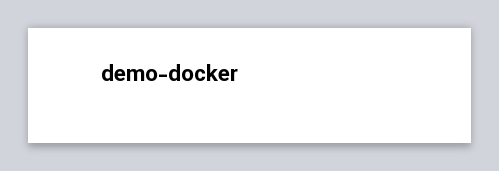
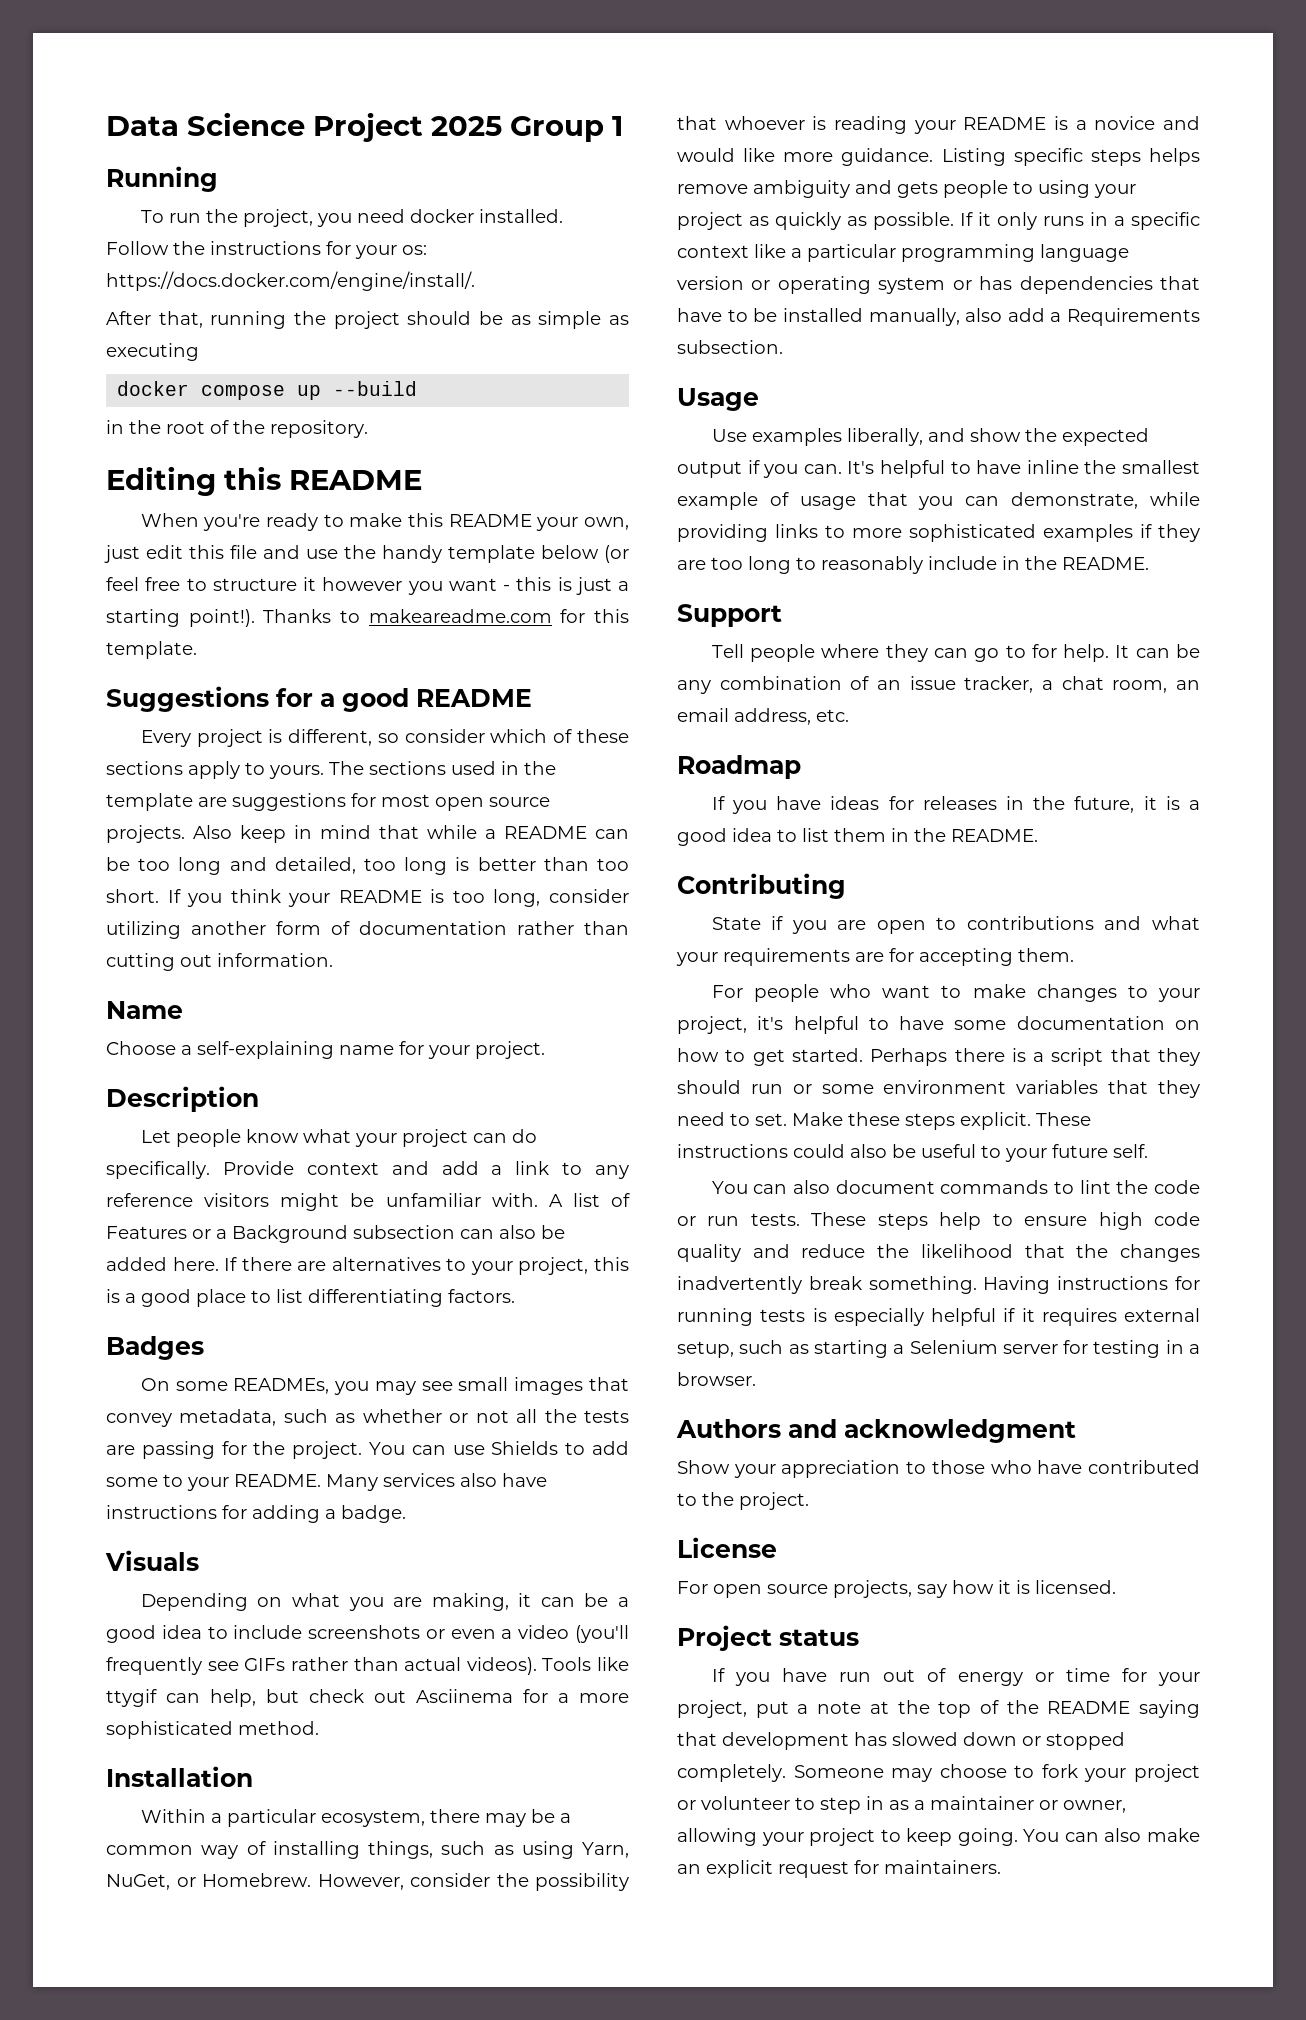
- demo-docker
+ Data Science Project 2025 Group 1
+ Running
+ To run the project, you need docker installed. Follow the instructions for your os: https://docs.docker.com/engine/install/.
+ After that, running the project should be as simple as executing
+ docker compose up --build
+ in the root of the repository.
+ Editing this README
+ When you're ready to make this README your own, just edit this file and use the handy template below (or feel free to structure it however you want - this is just a starting point!). Thanks to makeareadme.com for this template.
+ Suggestions for a good README
+ Every project is different, so consider which of these sections apply to yours. The sections used in the template are suggestions for most open source projects. Also keep in mind that while a README can be too long and detailed, too long is better than too short. If you think your README is too long, consider utilizing another form of documentation rather than cutting out information.
+ Name
+ Choose a self-explaining name for your project.
+ Description
+ Let people know what your project can do specifically. Provide context and add a link to any reference visitors might be unfamiliar with. A list of Features or a Background subsection can also be added here. If there are alternatives to your project, this is a good place to list differentiating factors.
+ Badges
+ On some READMEs, you may see small images that convey metadata, such as whether or not all the tests are passing for the project. You can use Shields to add some to your README. Many services also have instructions for adding a badge.
+ Visuals
+ Depending on what you are making, it can be a good idea to include screenshots or even a video (you'll frequently see GIFs rather than actual videos). Tools like ttygif can help, but check out Asciinema for a more sophisticated method.
+ Installation
+ Within a particular ecosystem, there may be a common way of installing things, such as using Yarn, NuGet, or Homebrew. However, consider the possibility that whoever is reading your README is a novice and would like more guidance. Listing specific steps helps remove ambiguity and gets people to using your project as quickly as possible. If it only runs in a specific context like a particular programming language version or operating system or has dependencies that have to be installed manually, also add a Requirements subsection.
+ Usage
+ Use examples liberally, and show the expected output if you can. It's helpful to have inline the smallest example of usage that you can demonstrate, while providing links to more sophisticated examples if they are too long to reasonably include in the README.
+ Support
+ Tell people where they can go to for help. It can be any combination of an issue tracker, a chat room, an email address, etc.
+ Roadmap
+ If you have ideas for releases in the future, it is a good idea to list them in the README.
+ Contributing
+ State if you are open to contributions and what your requirements are for accepting them.
+ For people who want to make changes to your project, it's helpful to have some documentation on how to get started. Perhaps there is a script that they should run or some environment variables that they need to set. Make these steps explicit. These instructions could also be useful to your future self.
+ You can also document commands to lint the code or run tests. These steps help to ensure high code quality and reduce the likelihood that the changes inadvertently break something. Having instructions for running tests is especially helpful if it requires external setup, such as starting a Selenium server for testing in a browser.
+ Authors and acknowledgment
+ Show your appreciation to those who have contributed to the project.
+ License
+ For open source projects, say how it is licensed.
+ Project status
+ If you have run out of energy or time for your project, put a note at the top of the README saying that development has slowed down or stopped completely. Someone may choose to fork your project or volunteer to step in as a maintainer or owner, allowing your project to keep going. You can also make an explicit request for maintainers.

